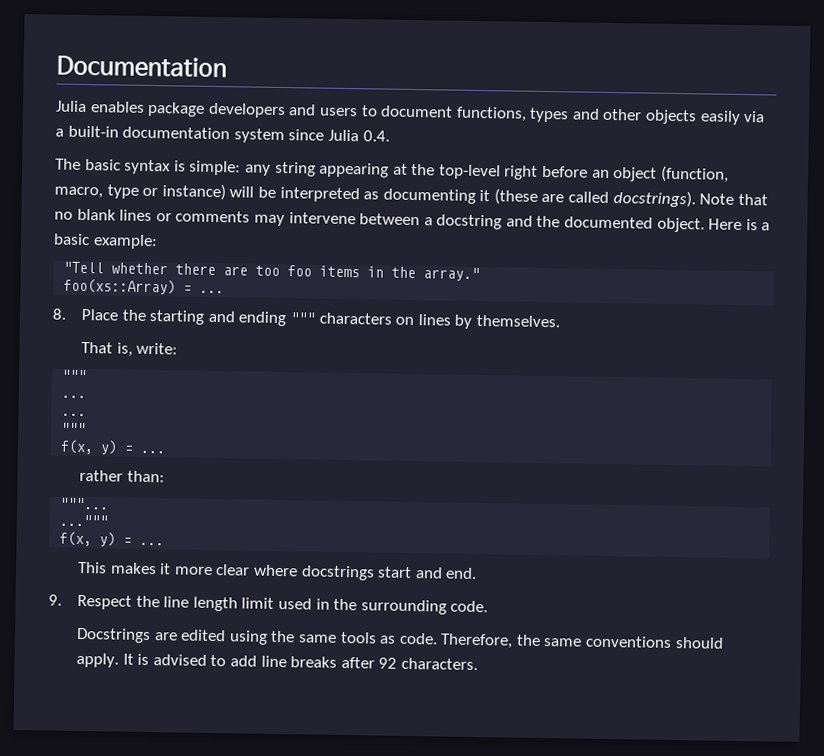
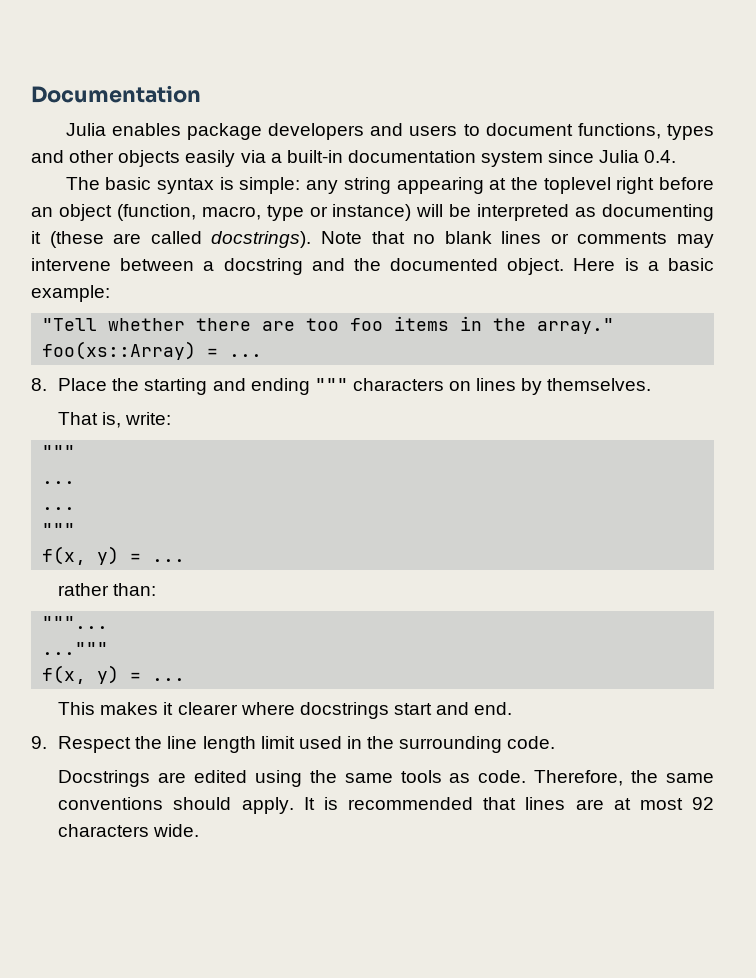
- The basic syntax is simple: any string appearing at the top-level right before an object (function, macro, type or instance) will be interpreted as documenting it (these are called docstrings).
+ The basic syntax is simple: any string appearing at the toplevel right before an object (function, macro, type or instance) will be interpreted as documenting it (these are called docstrings).
- This makes it more clear where docstrings start and end.
+ This makes it clearer where docstrings start and end.
- It is advised to add line breaks after 92 characters.
+ It is recommended that lines are at most 92 characters wide.

